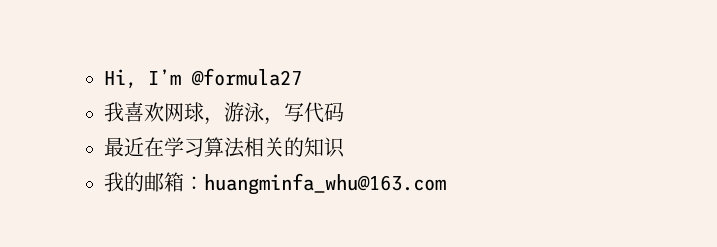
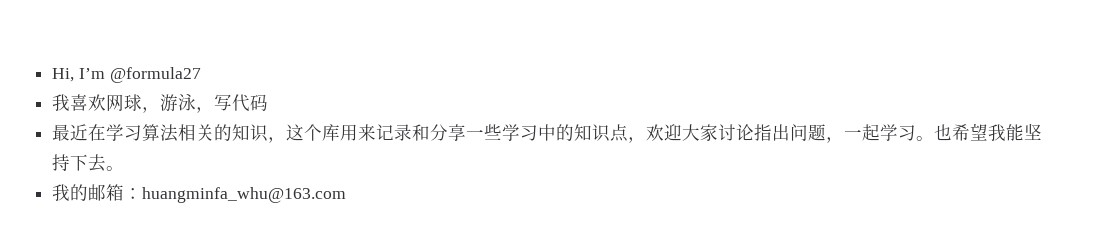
- 最近在学习算法相关的知识
+ 最近在学习算法相关的知识，这个库用来记录和分享一些学习中的知识点，欢迎大家讨论指出问题，一起学习。也希望我能坚持下去。

